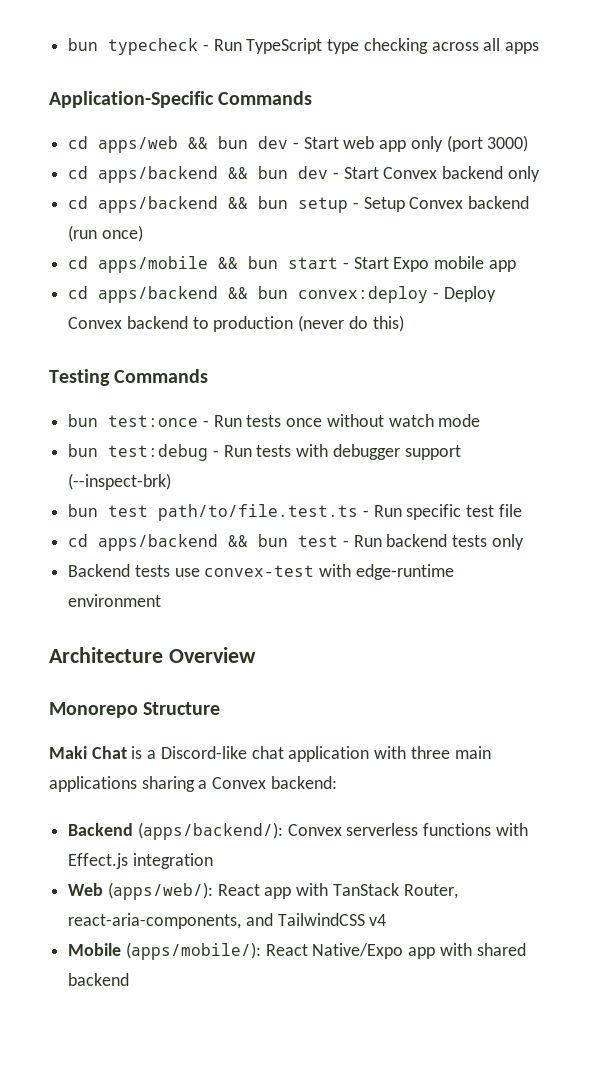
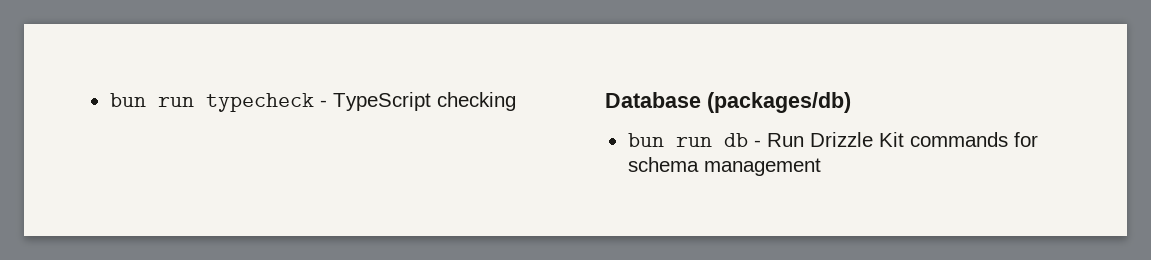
- bun typecheck - Run TypeScript type checking across all apps
- Application-Specific Commands
- cd apps/web && bun dev - Start web app only (port 3000)
- cd apps/backend && bun dev - Start Convex backend only
- cd apps/backend && bun setup - Setup Convex backend (run once)
- cd apps/mobile && bun start - Start Expo mobile app
- cd apps/backend && bun convex:deploy - Deploy Convex backend to production (never do this)
- Testing Commands
- bun test:once - Run tests once without watch mode
- bun test:debug - Run tests with debugger support (--inspect-brk)
- bun test path/to/file.test.ts - Run specific test file
- cd apps/backend && bun test - Run backend tests only
- Backend tests use convex-test with edge-runtime environment
- Architecture Overview
- Monorepo Structure
- Maki Chat is a Discord-like chat application with three main applications sharing a Convex backend:
- Backend (apps/backend/): Convex serverless functions with Effect.js integration
- Web (apps/web/): React app with TanStack Router, react-aria-components, and TailwindCSS v4
- Mobile (apps/mobile/): React Native/Expo app with shared backend
+ bun run typecheck - TypeScript checking
+ Database (packages/db)
+ bun run db - Run Drizzle Kit commands for schema management

